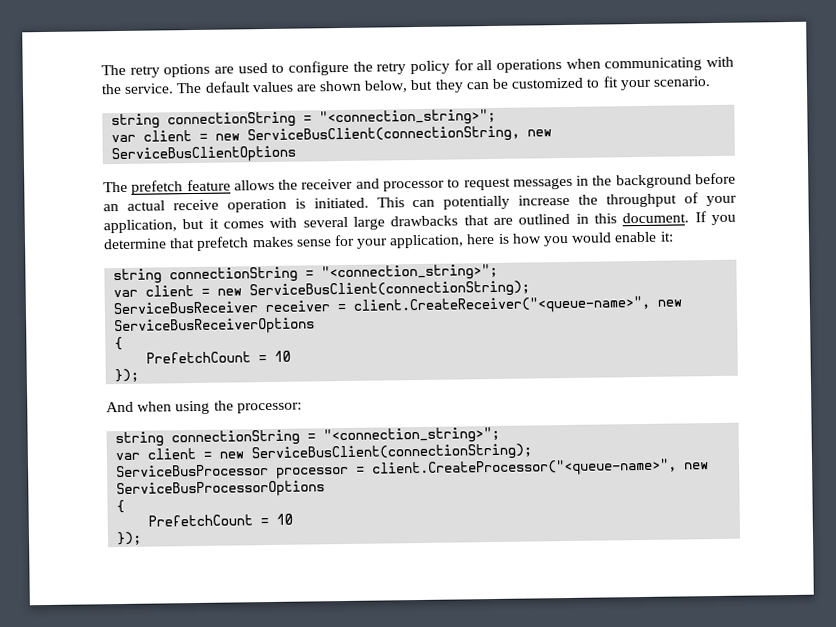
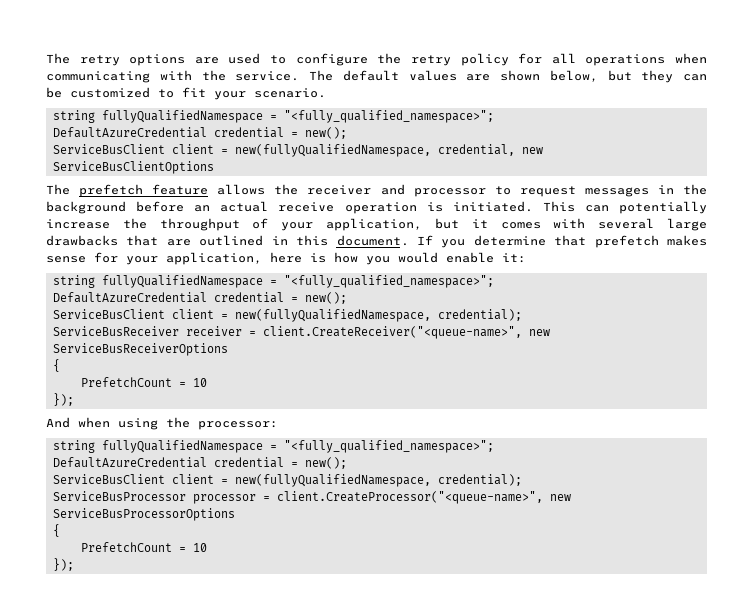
  The default values are shown below, but they can be customized to fit your scenario.
- string connectionString = "<connection_string>";
- var client = new ServiceBusClient(connectionString, new ServiceBusClientOptions
+ string fullyQualifiedNamespace = "<fully_qualified_namespace>";
+ DefaultAzureCredential credential = new();
+ ServiceBusClient client = new(fullyQualifiedNamespace, credential, new ServiceBusClientOptions
  If you determine that prefetch makes sense for your application, here is how you would enable it:
- string connectionString = "<connection_string>";
- var client = new ServiceBusClient(connectionString);
+ string fullyQualifiedNamespace = "<fully_qualified_namespace>";
+ DefaultAzureCredential credential = new();
+ ServiceBusClient client = new(fullyQualifiedNamespace, credential);
  And when using the processor:
- string connectionString = "<connection_string>";
- var client = new ServiceBusClient(connectionString);
+ string fullyQualifiedNamespace = "<fully_qualified_namespace>";
+ DefaultAzureCredential credential = new();
+ ServiceBusClient client = new(fullyQualifiedNamespace, credential);

